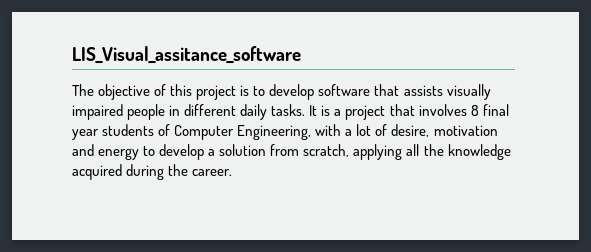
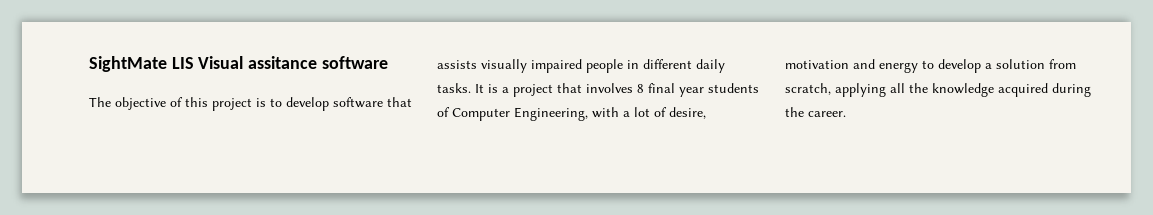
- LIS_Visual_assitance_software
+ SightMate LIS Visual assitance software

